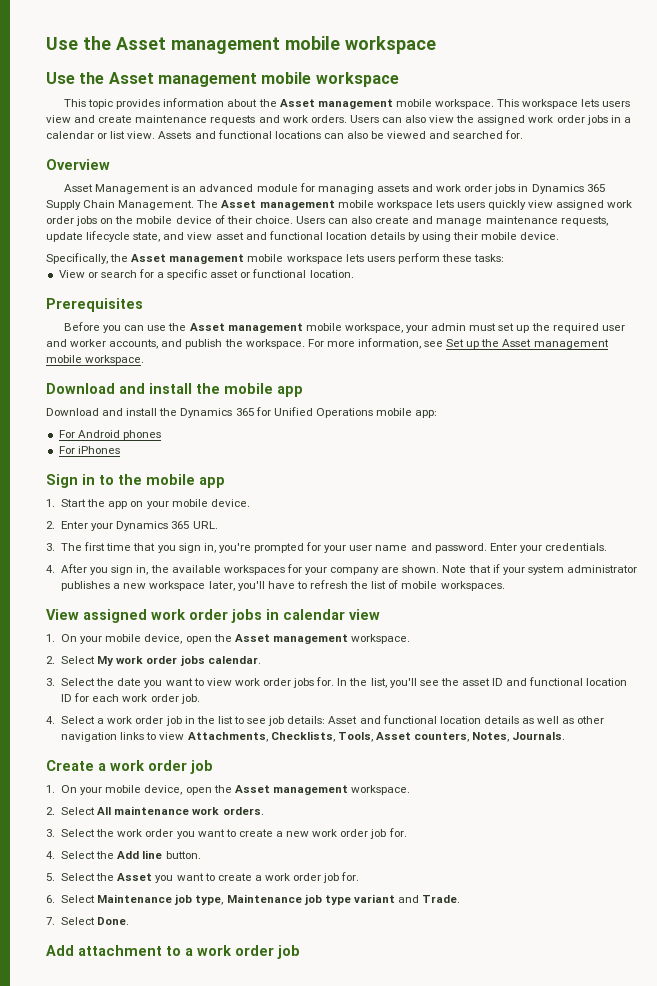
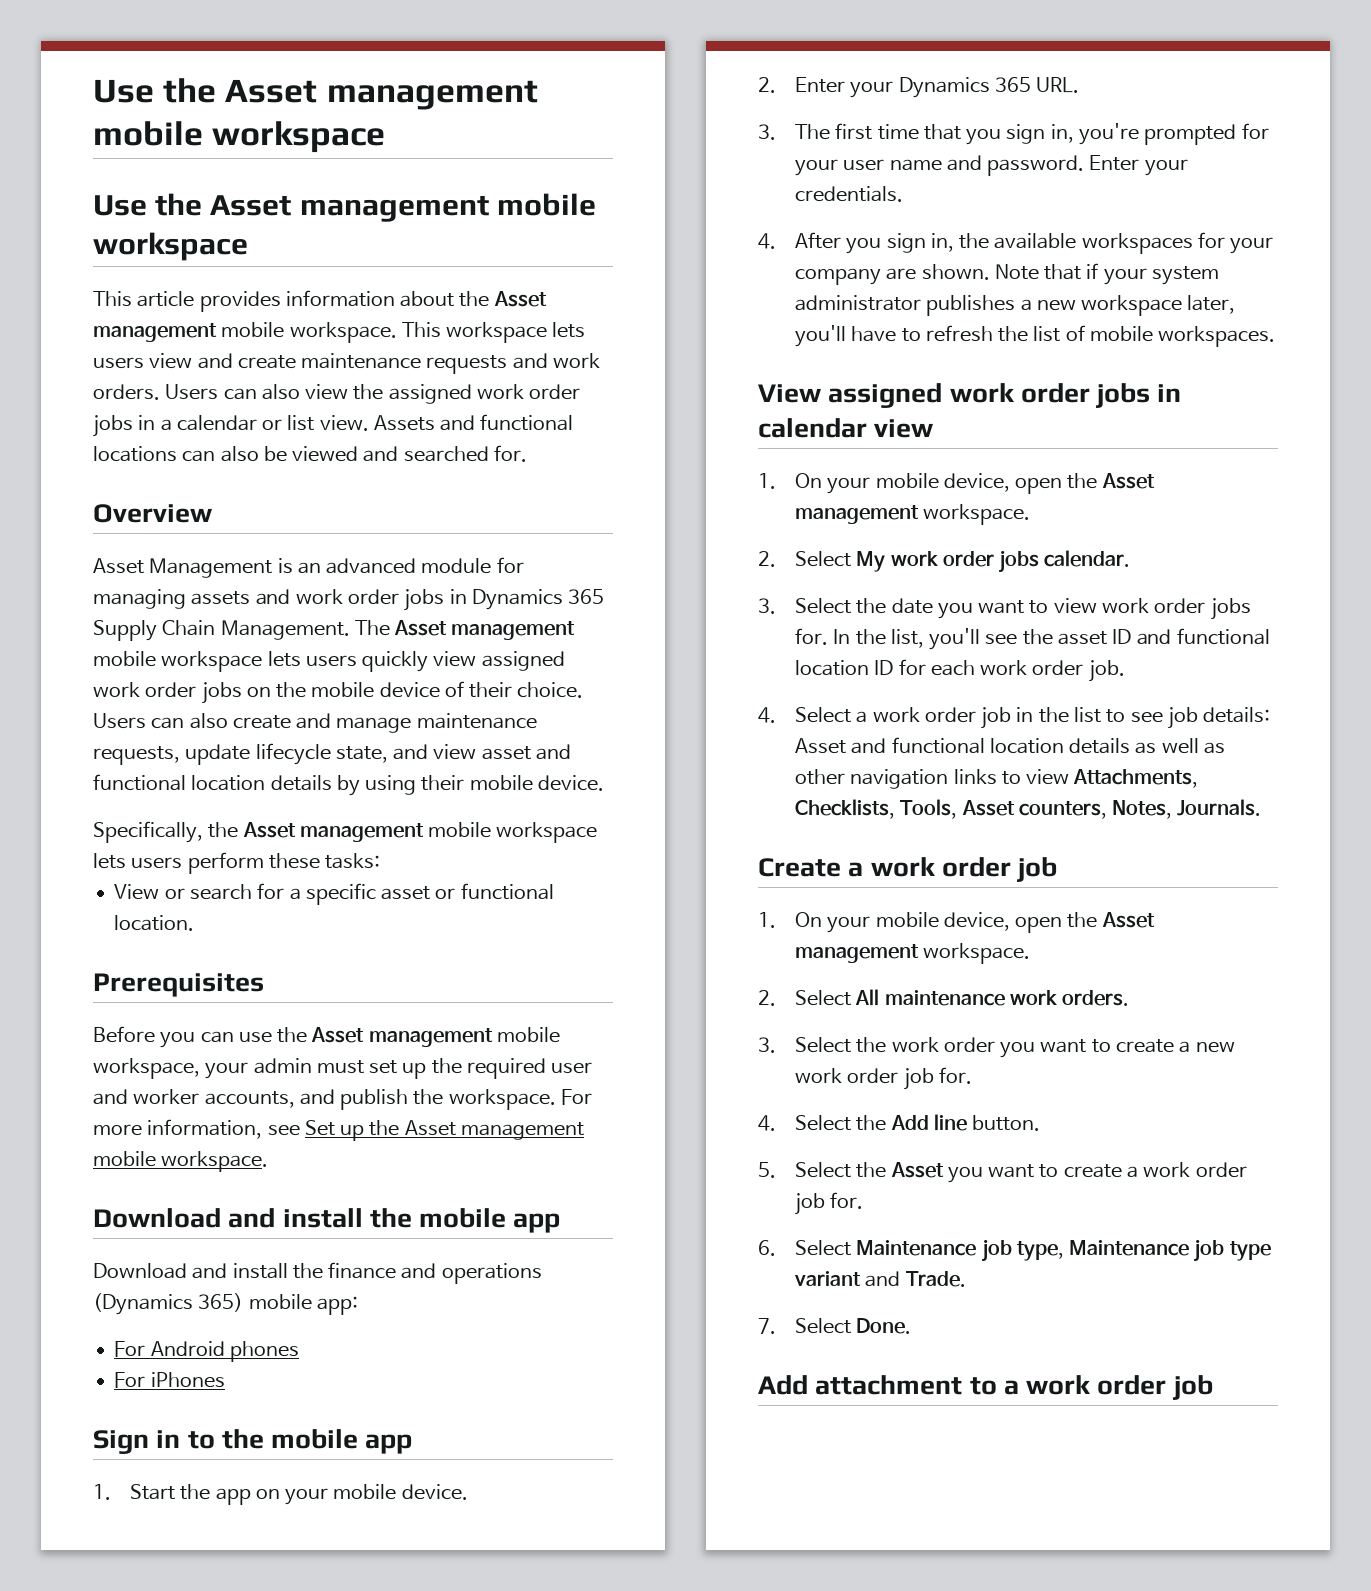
- This topic provides information about the Asset management mobile workspace.
+ This article provides information about the Asset management mobile workspace.
- Download and install the Dynamics 365 for Unified Operations mobile app:
+ Download and install the finance and operations (Dynamics 365) mobile app:

